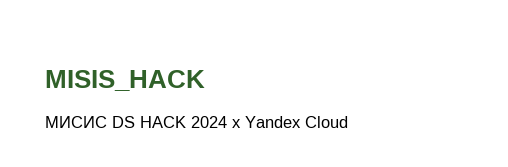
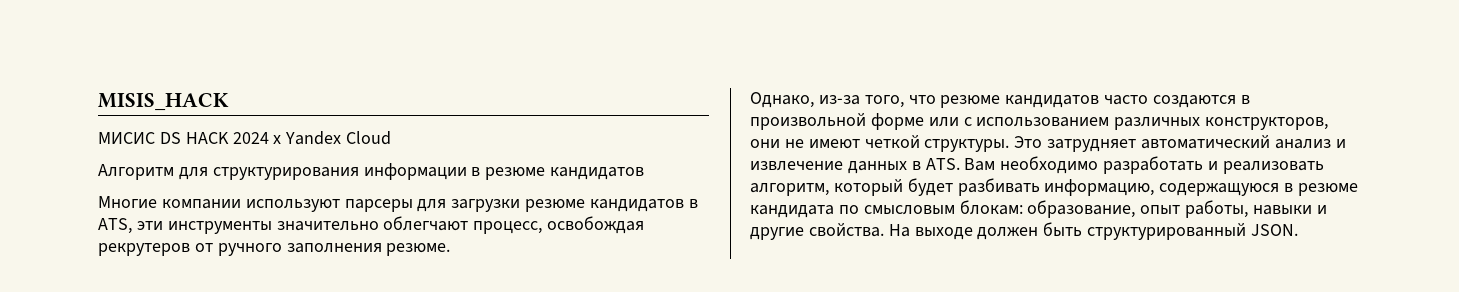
+ Алгоритм для структурирования информации в резюме кандидатов
+ Многие компании используют парсеры для загрузки резюме кандидатов в ATS, эти инструменты значительно облегчают процесс, освобождая рекрутеров от ручного заполнения резюме.
+ Однако, из-за того, что резюме кандидатов часто создаются в произвольной форме или с использованием различных конструкторов, они не имеют четкой структуры. Это затрудняет автоматический анализ и извлечение данных в АTЅ. Вам необходимо разработать и реализовать алгоритм, который будет разбивать информацию, содержащуюся в резюме кандидата по смысловым блокам: образование, опыт работы, навыки и другие свойства. На выходе должен быть структурированный JSON.

